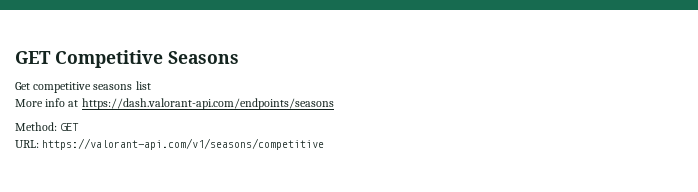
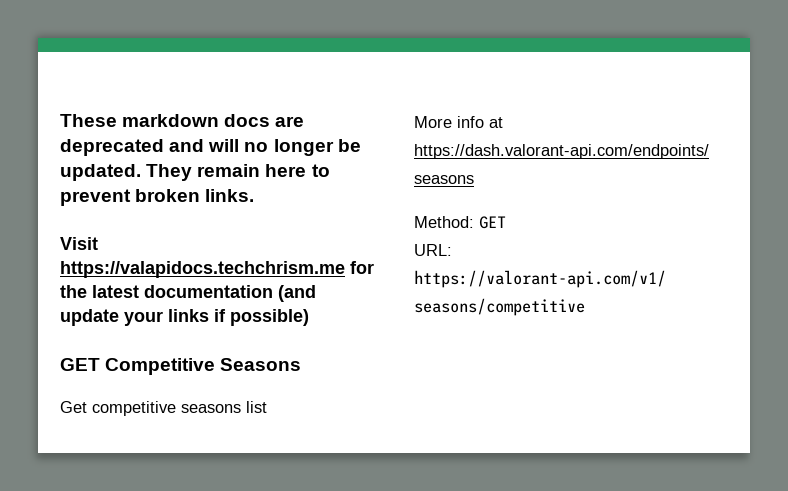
+ These markdown docs are deprecated and will no longer be updated. They remain here to prevent broken links.
+ Visit https://valapidocs.techchrism.me for the latest documentation (and update your links if possible)

